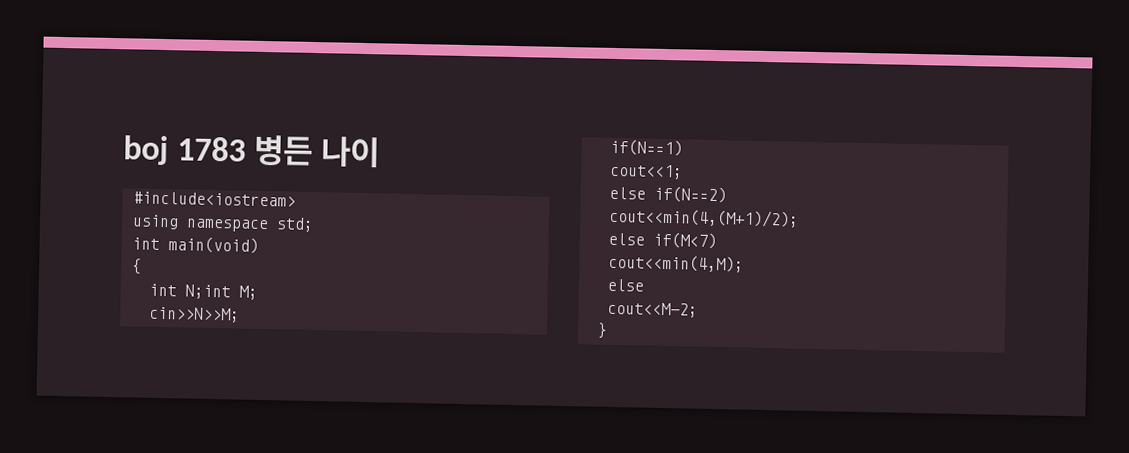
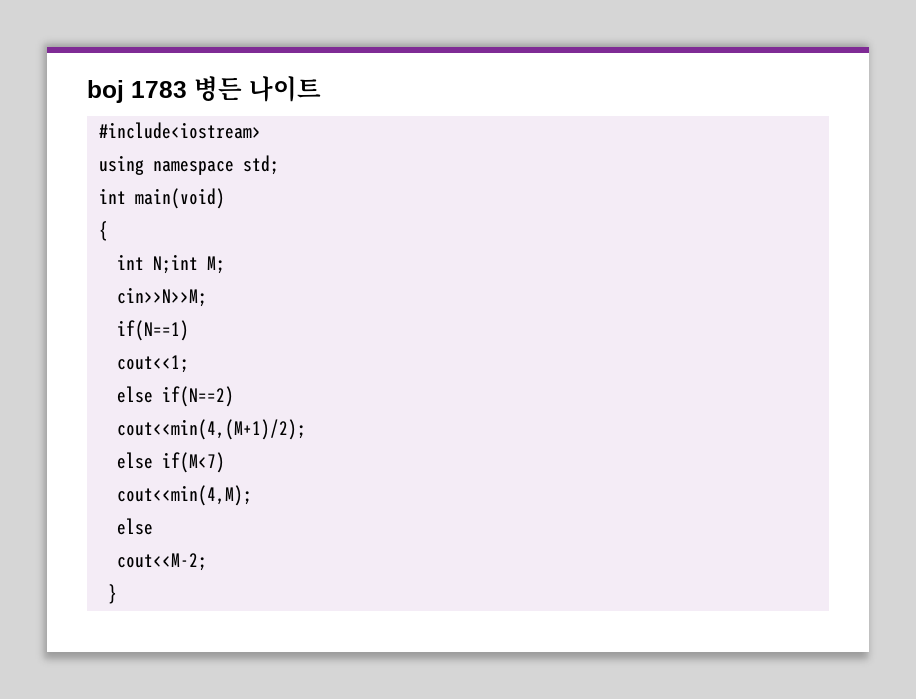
- boj 1783 병든 나이
+ boj 1783 병든 나이트

